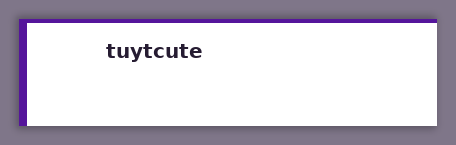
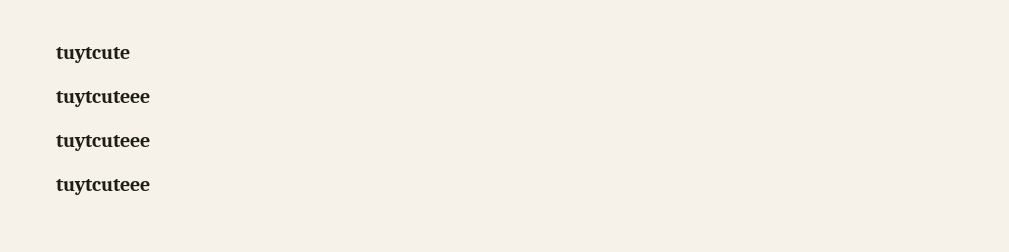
  tuytcute
+ tuytcuteee
+ tuytcuteee
+ tuytcuteee

